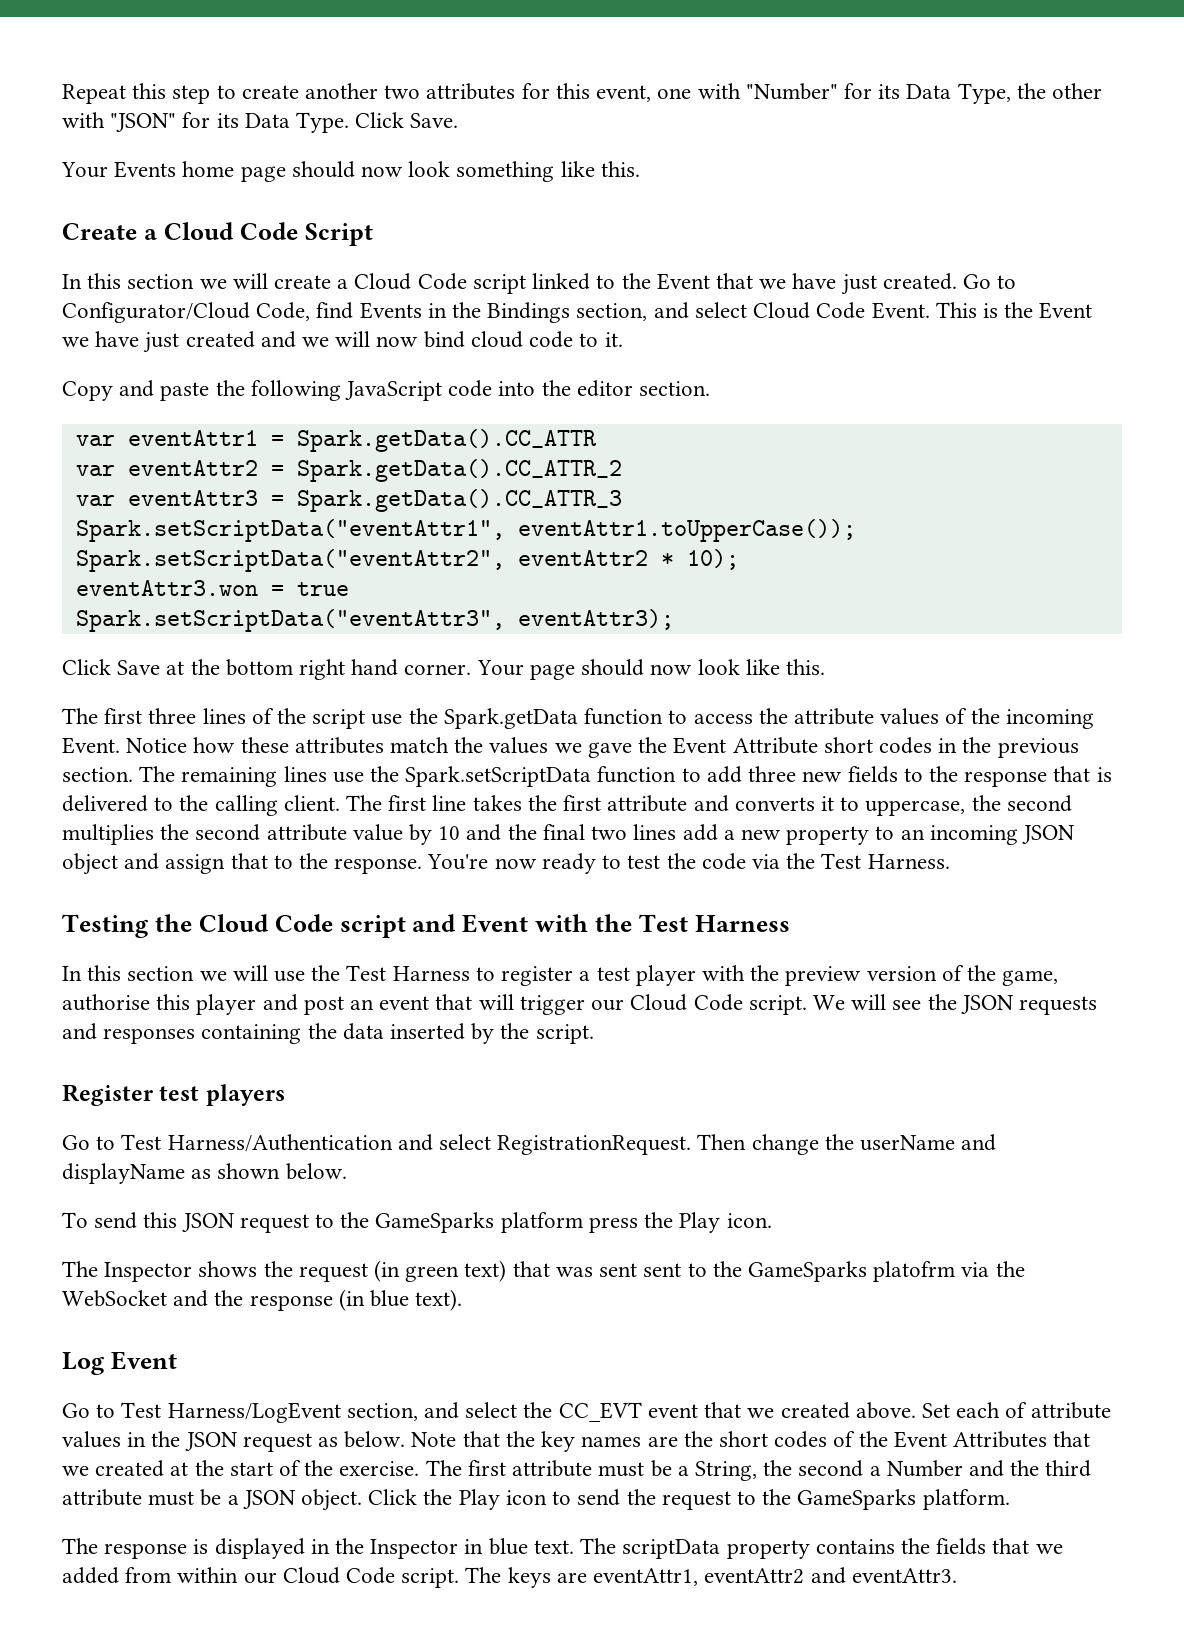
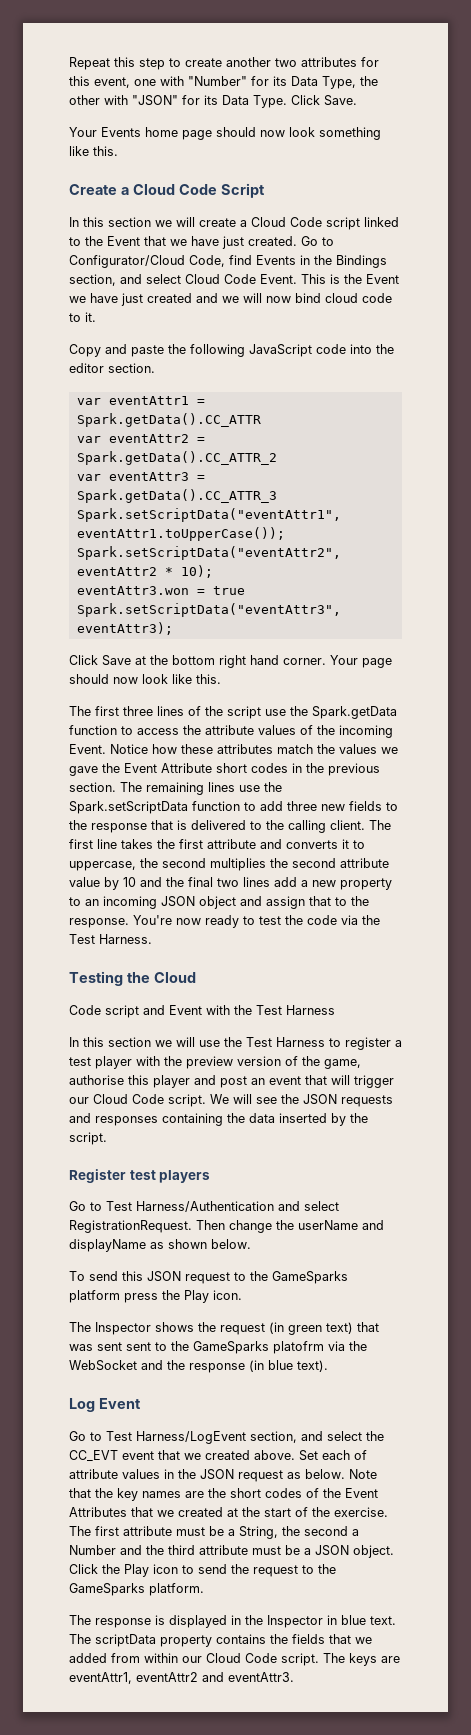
- Testing the Cloud Code script and Event with the Test Harness
+ Testing the Cloud
+ Code script and Event with the Test Harness

